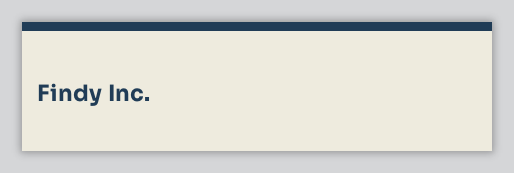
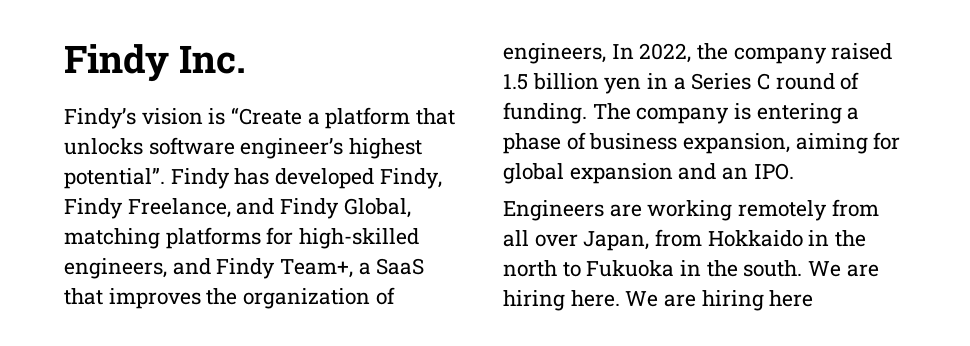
+ Findy’s vision is “Create a platform that unlocks software engineer’s highest potential”. Findy has developed Findy, Findy Freelance, and Findy Global, matching platforms for high-skilled engineers, and Findy Team+, a SaaS that improves the organization of engineers, In 2022, the company raised 1.5 billion yen in a Series C round of funding. The company is entering a phase of business expansion, aiming for global expansion and an IPO.
+ Engineers are working remotely from all over Japan, from Hokkaido in the north to Fukuoka in the south. We are hiring here. We are hiring here

